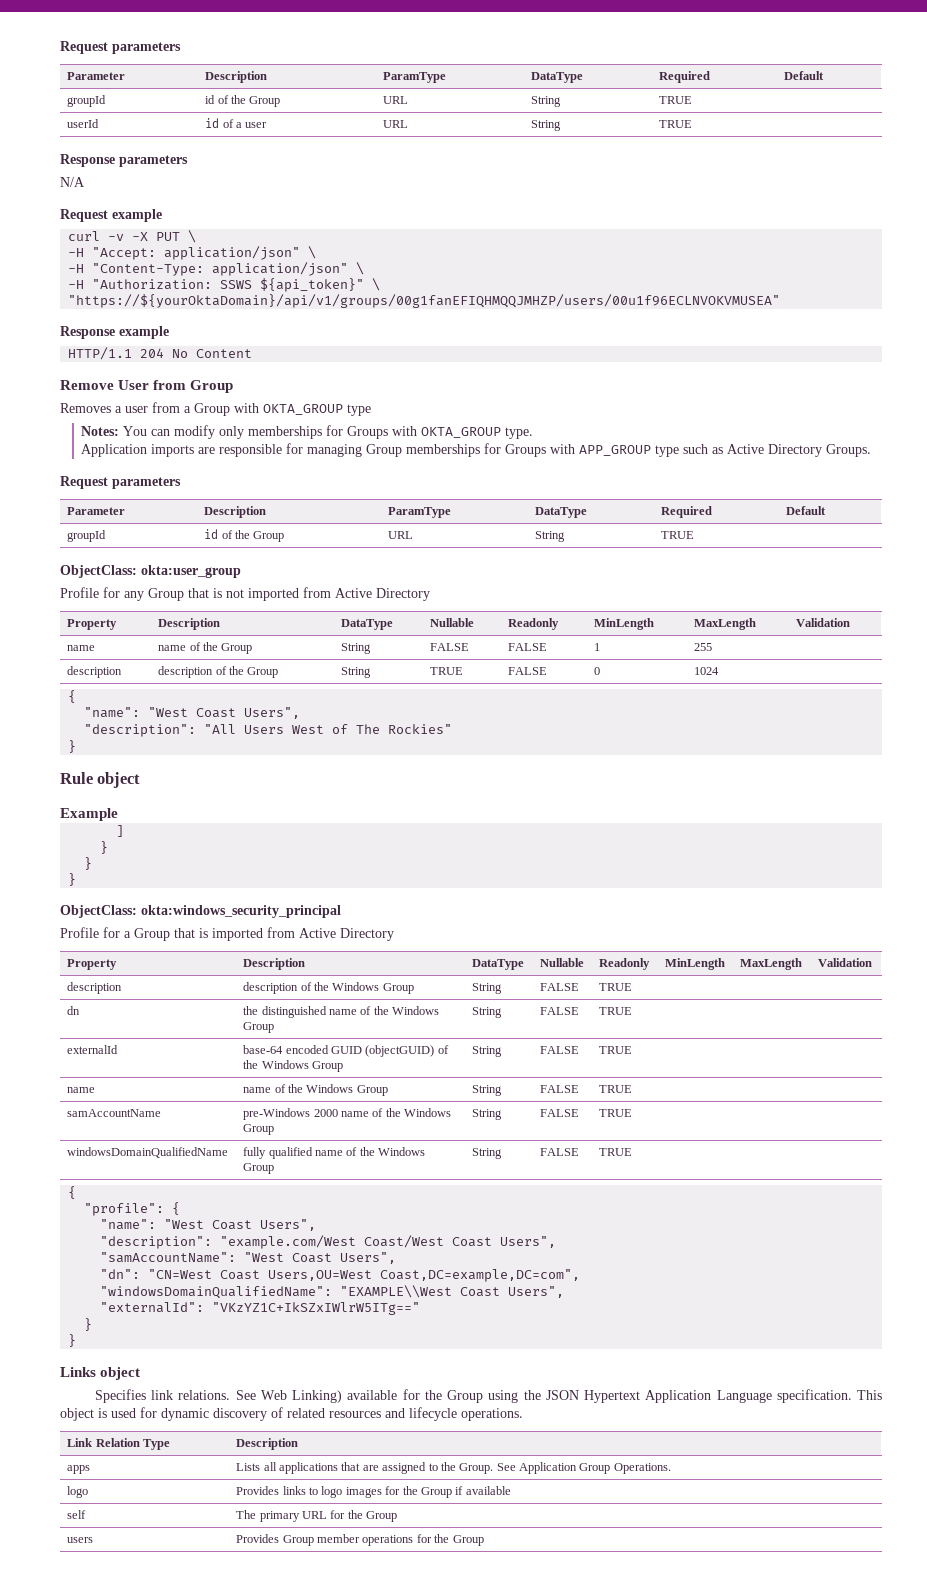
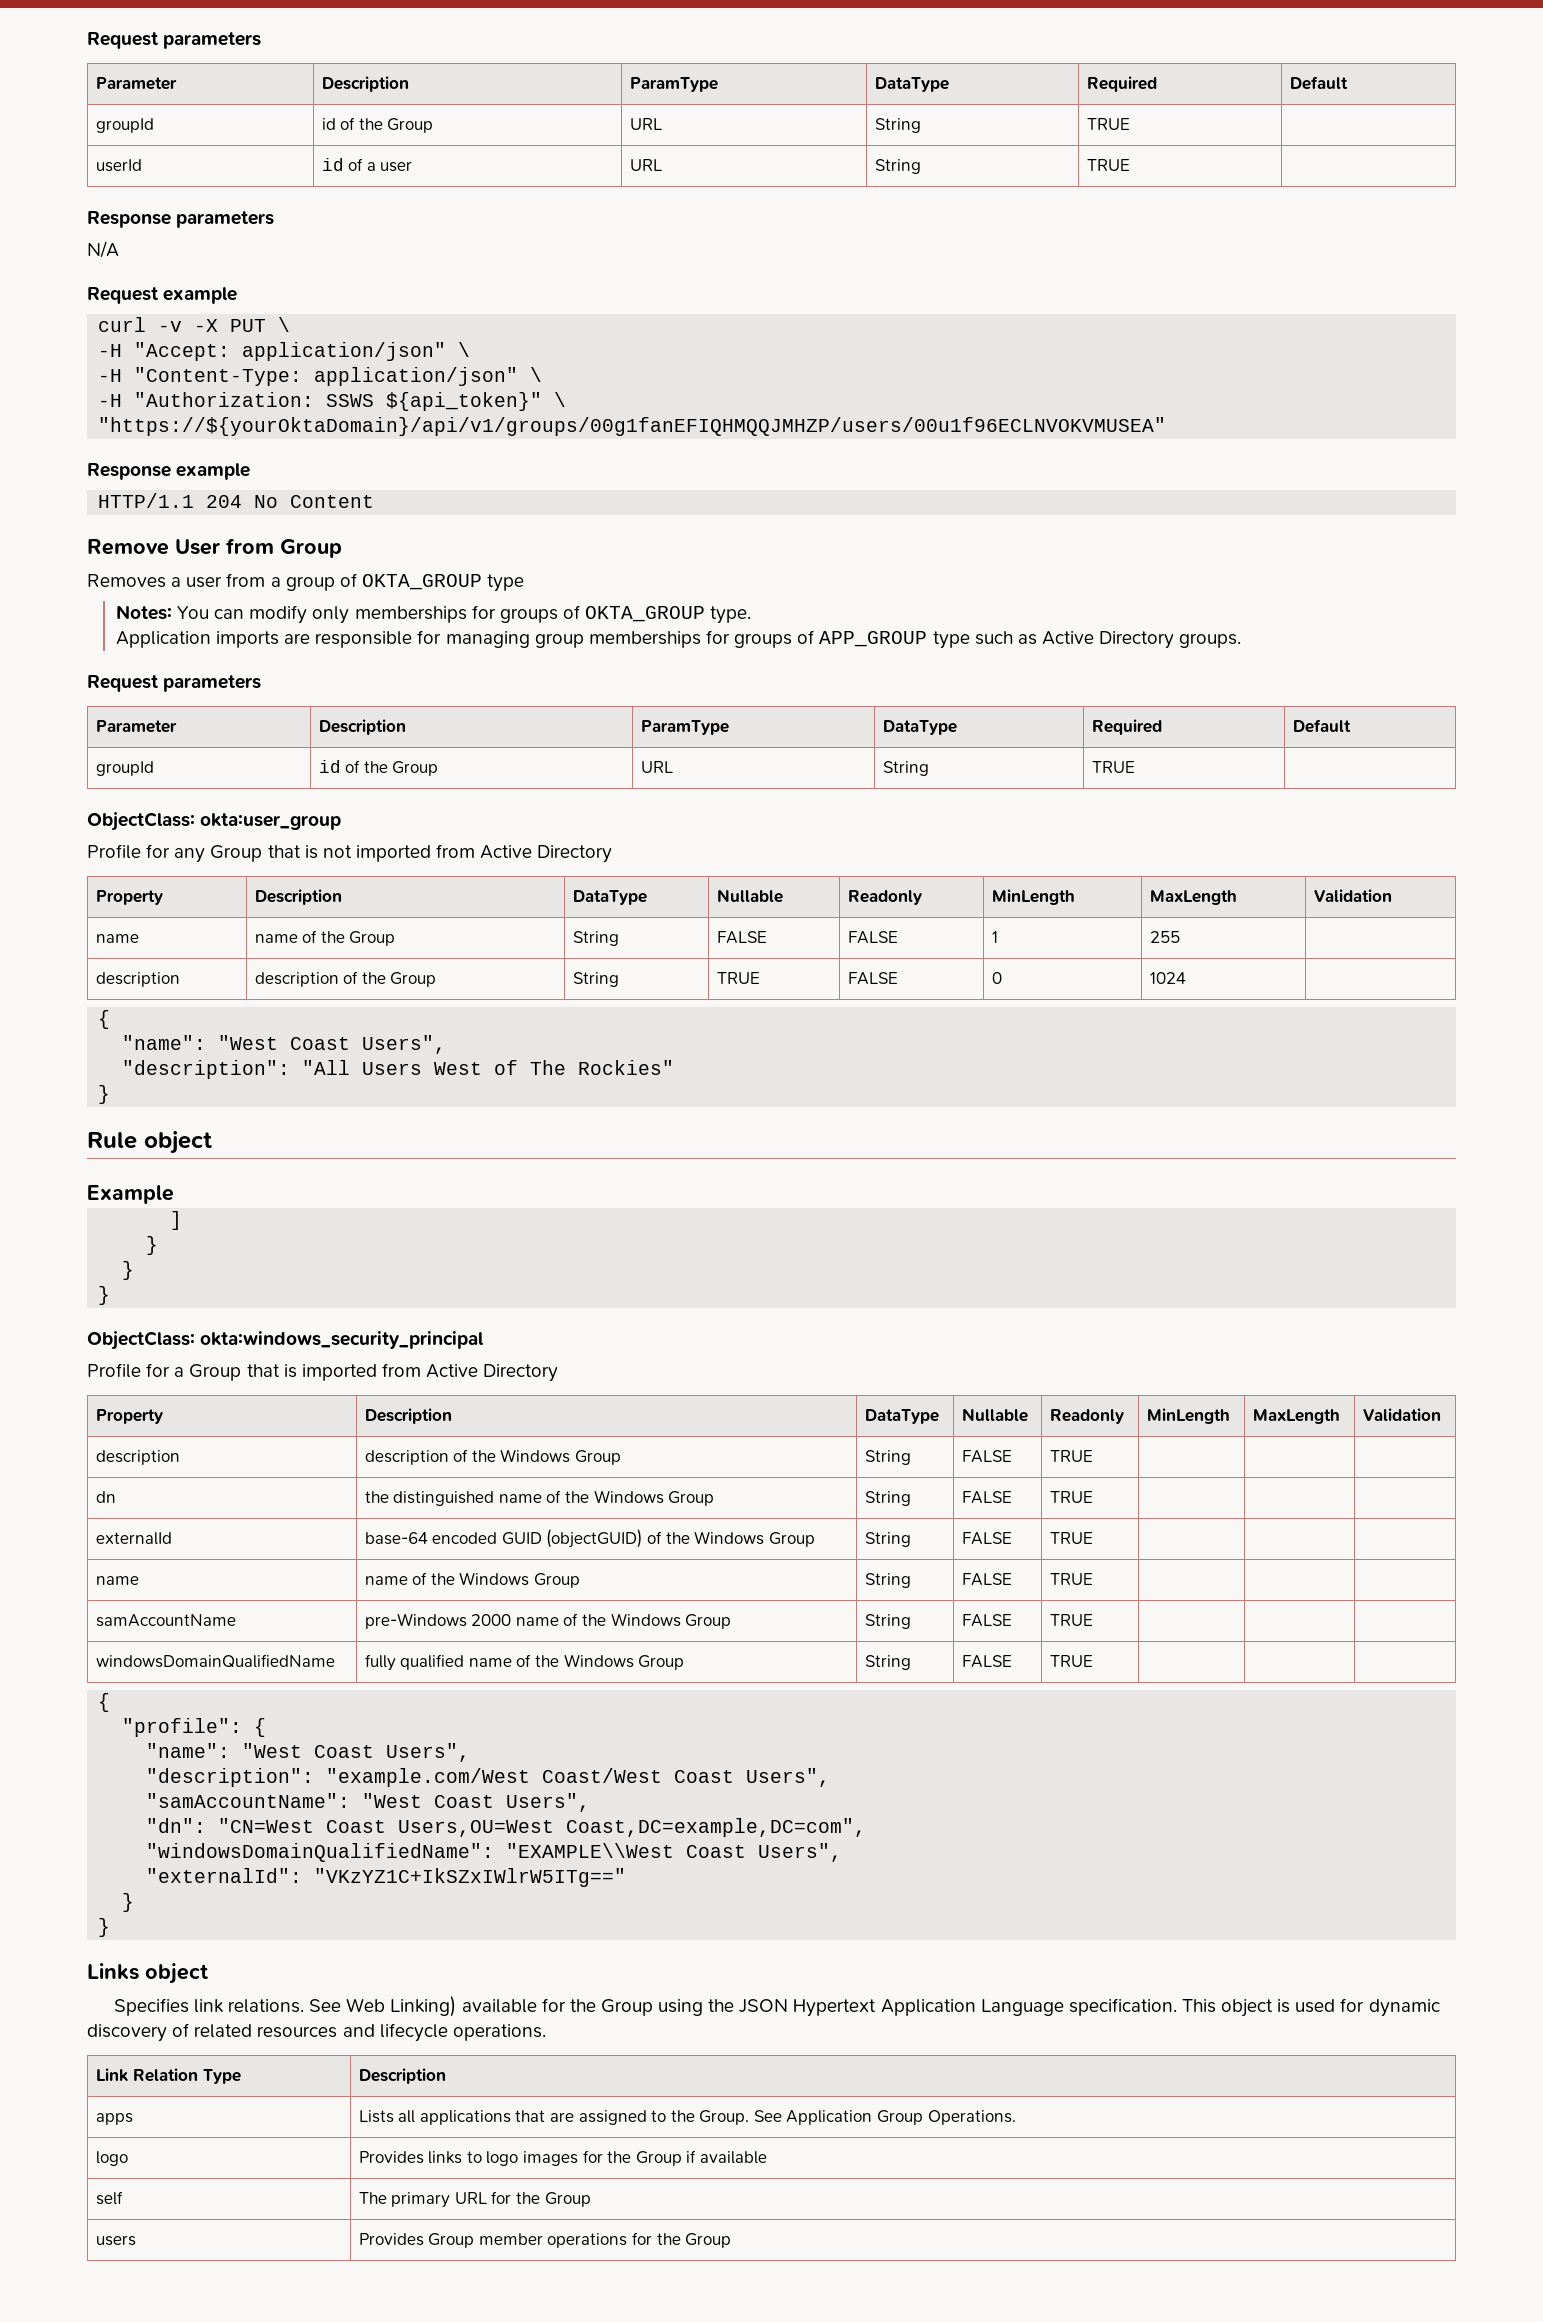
- Removes a user from a Group with OKTA_GROUP type
+ Removes a user from a group of OKTA_GROUP type
- Notes: You can modify only memberships for Groups with OKTA_GROUP type.
+ Notes: You can modify only memberships for groups of OKTA_GROUP type.
- Application imports are responsible for managing Group memberships for Groups with APP_GROUP type such as Active Directory Groups.
+ Application imports are responsible for managing group memberships for groups of APP_GROUP type such as Active Directory groups.

